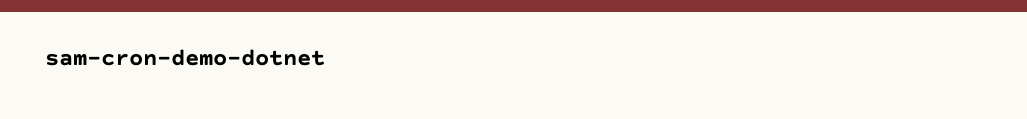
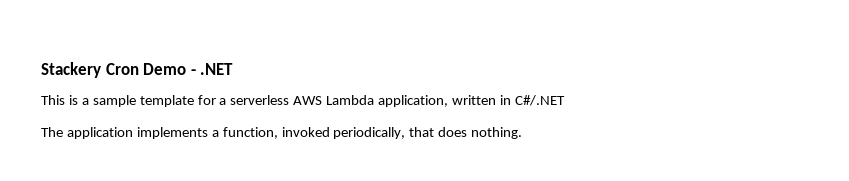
- sam-cron-demo-dotnet
+ Stackery Cron Demo - .NET
+ This is a sample template for a serverless AWS Lambda application, written in C#/.NET
+ The application implements a function, invoked periodically, that does nothing.

